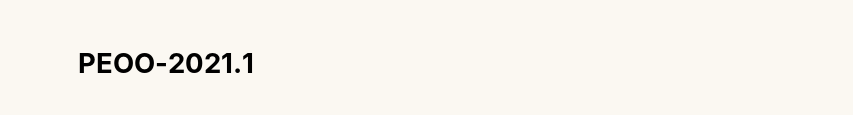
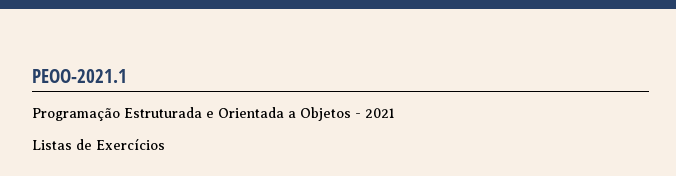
+ Programação Estruturada e Orientada a Objetos - 2021
+ Listas de Exercícios

